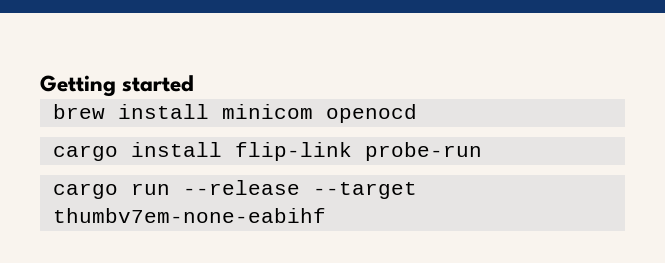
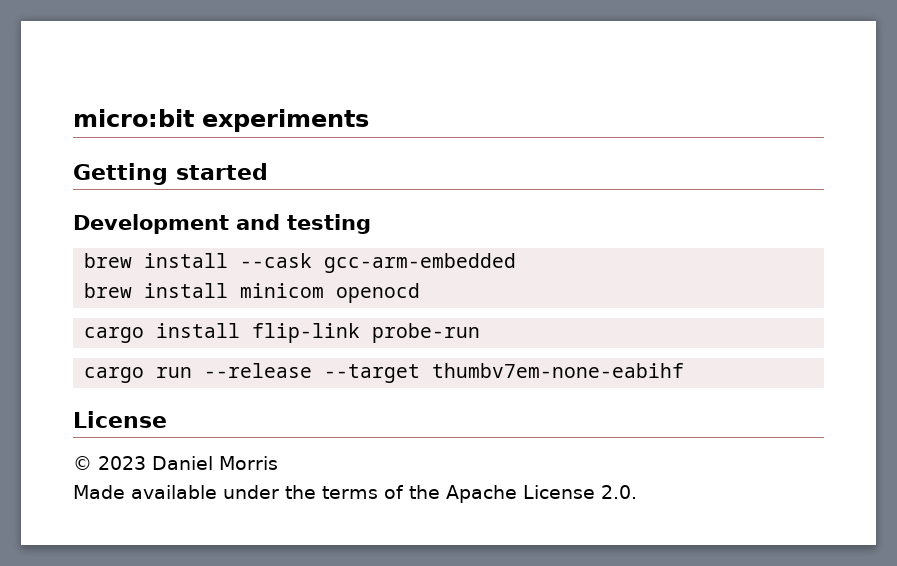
+ micro:bit experiments
+ Development and testing
+ brew install --cask gcc-arm-embedded
  cargo run --release --target thumbv7em-none-eabihf
+ License
+ © 2023 Daniel Morris
+ Made available under the terms of the Apache License 2.0.

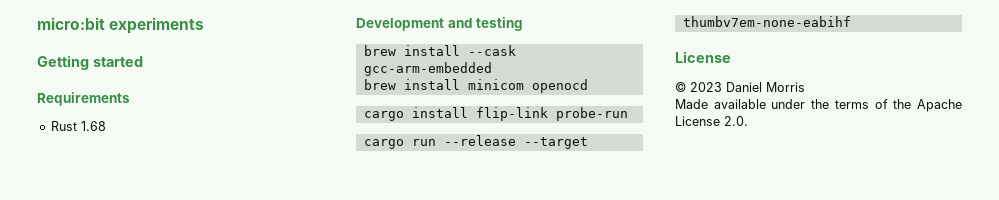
+ Requirements
+ Rust 1.68

